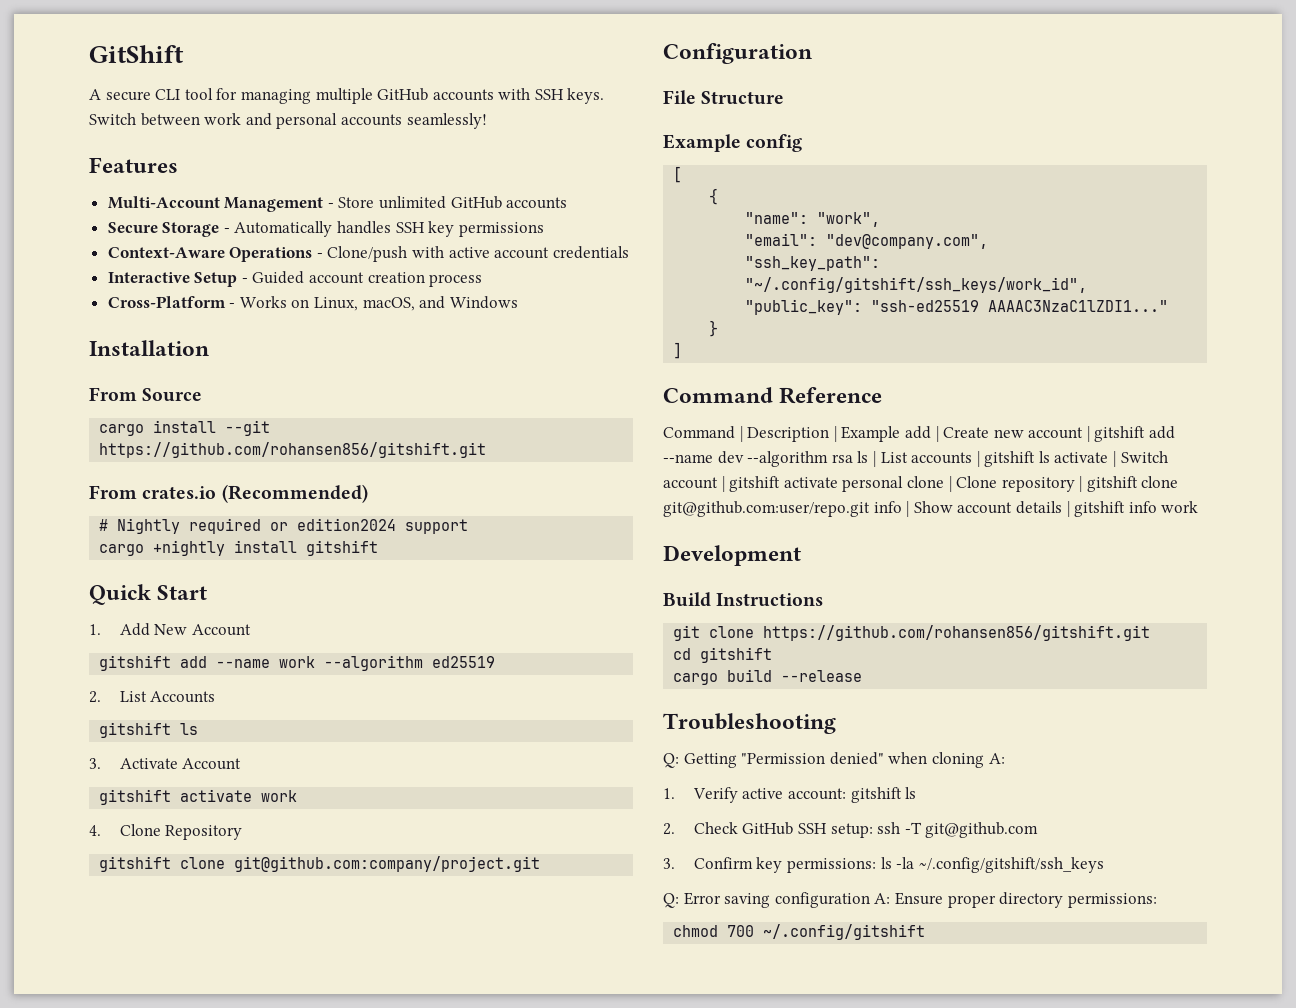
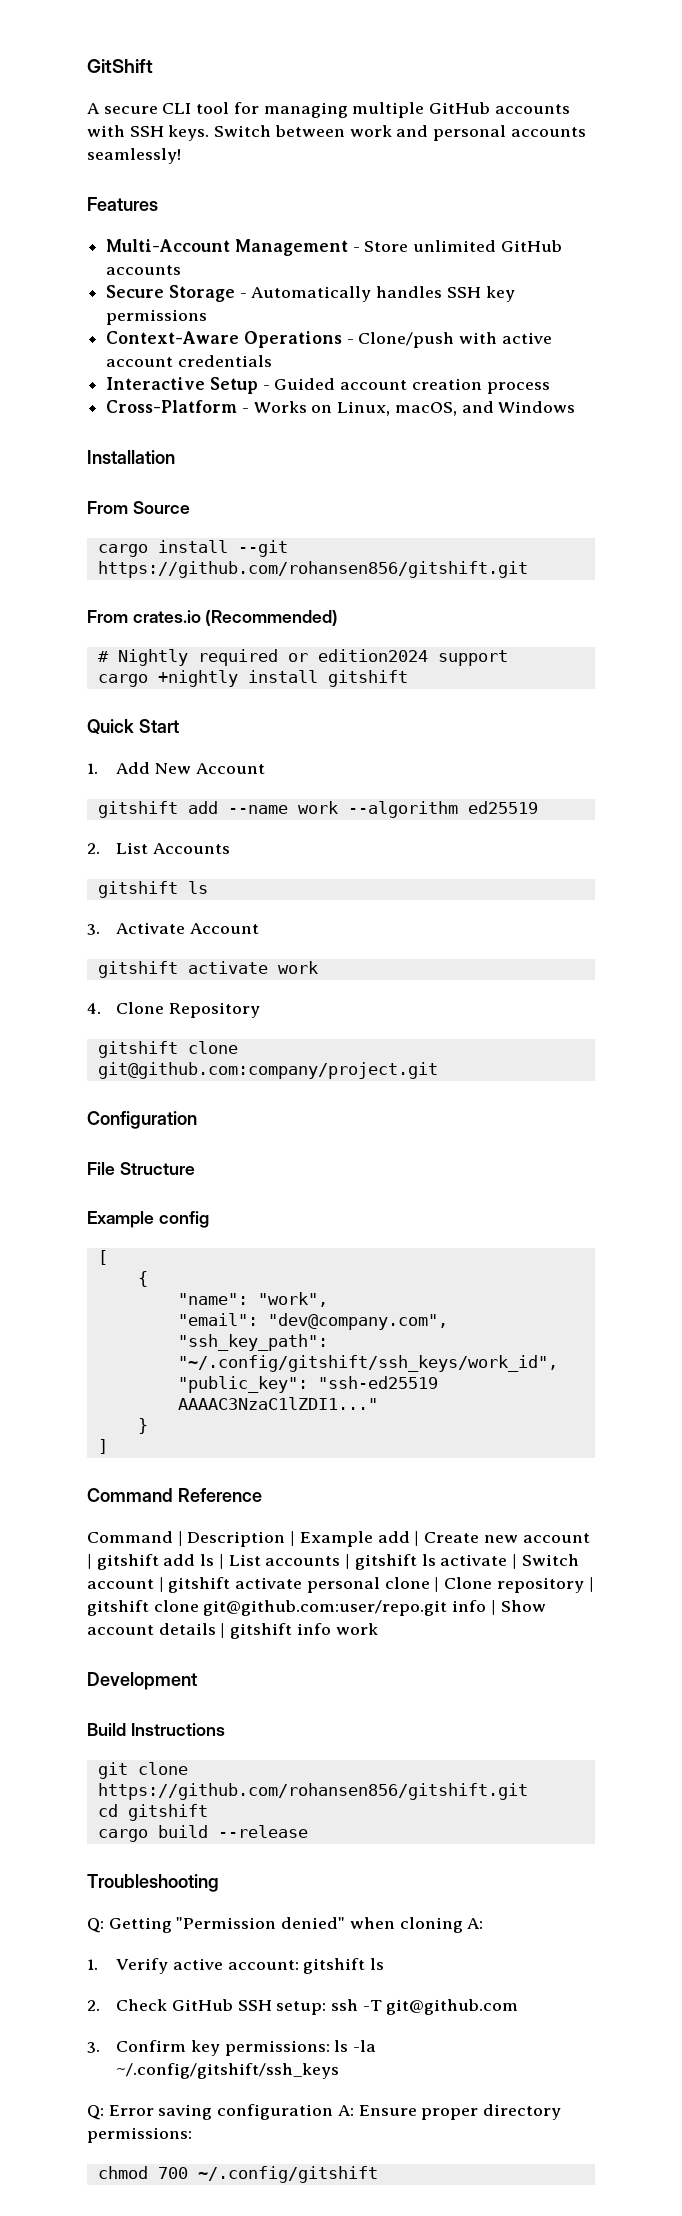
- Command | Description | Example add | Create new account | gitshift add --name dev --algorithm rsa ls | List accounts | gitshift ls activate | Switch account | gitshift activate personal clone | Clone repository | gitshift clone git@github.com:user/repo.git info | Show account details | gitshift info work
+ Command | Description | Example add | Create new account | gitshift add ls | List accounts | gitshift ls activate | Switch account | gitshift activate personal clone | Clone repository | gitshift clone git@github.com:user/repo.git info | Show account details | gitshift info work

